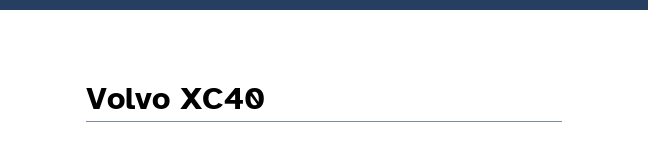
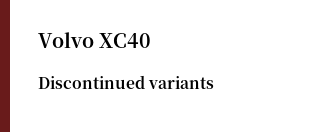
+ Discontinued variants

